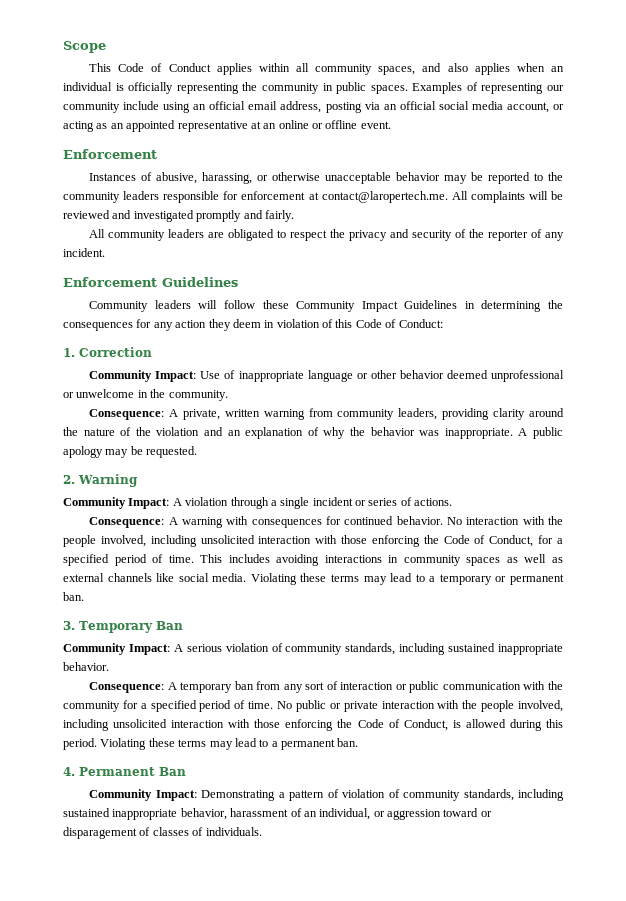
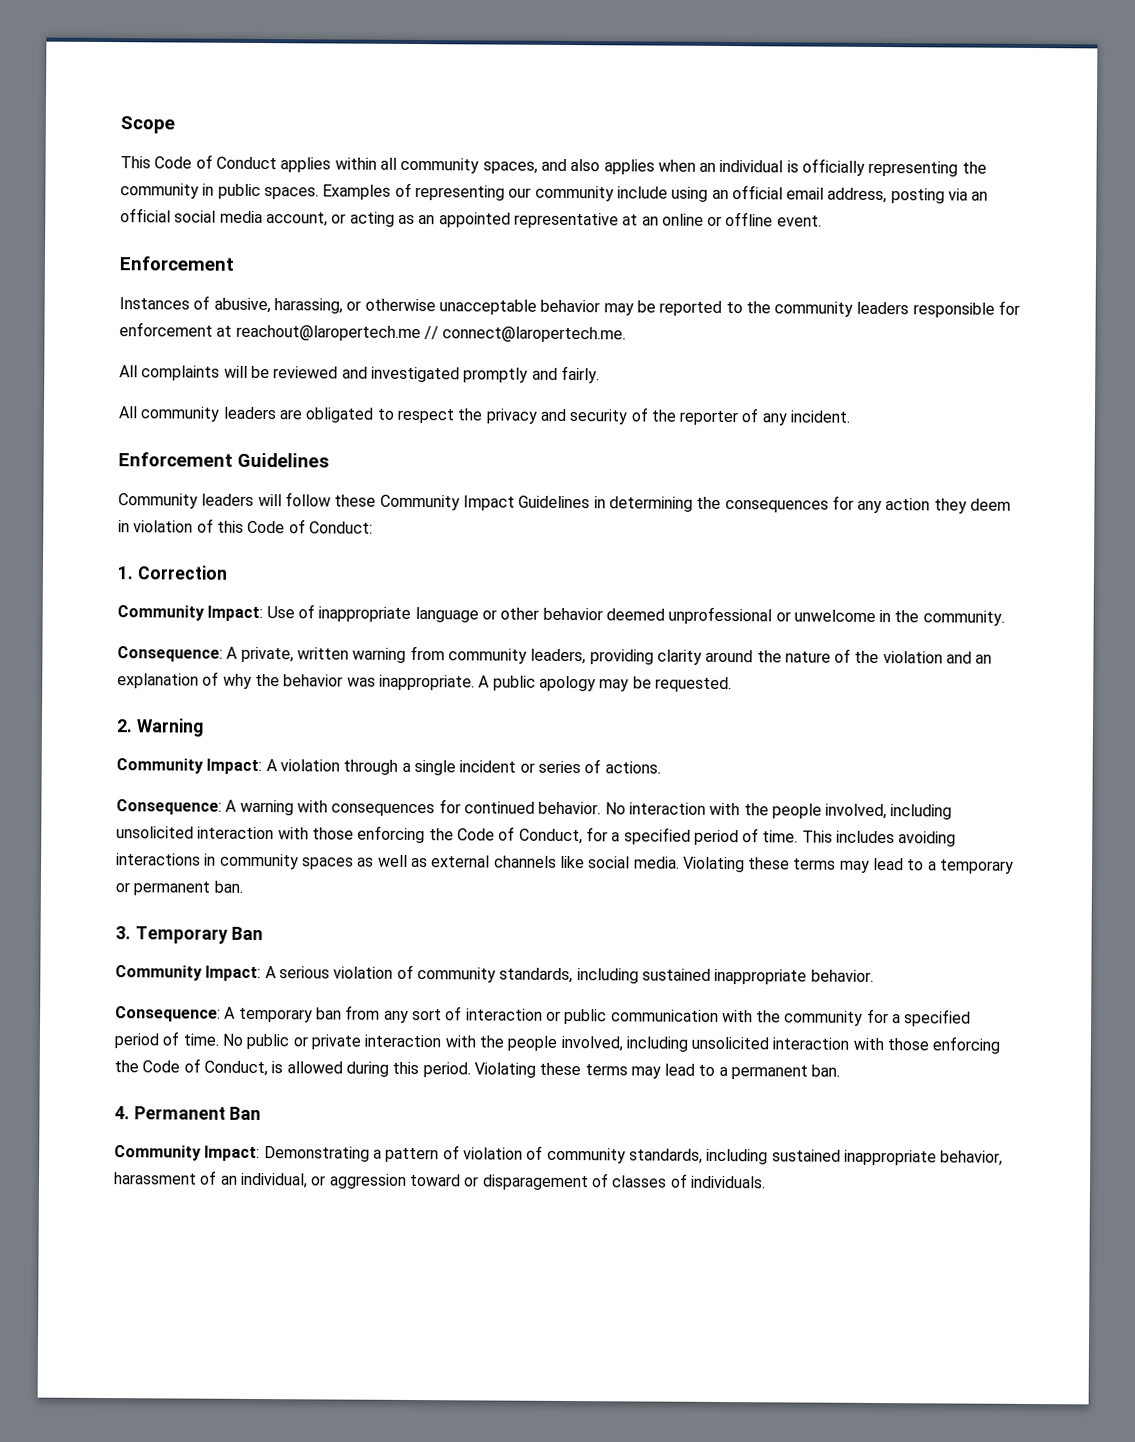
- Instances of abusive, harassing, or otherwise unacceptable behavior may be reported to the community leaders responsible for enforcement at contact@laropertech.me. All complaints will be reviewed and investigated promptly and fairly.
+ Instances of abusive, harassing, or otherwise unacceptable behavior may be reported to the community leaders responsible for enforcement at reachout@laropertech.me // connect@laropertech.me.
+ All complaints will be reviewed and investigated promptly and fairly.

